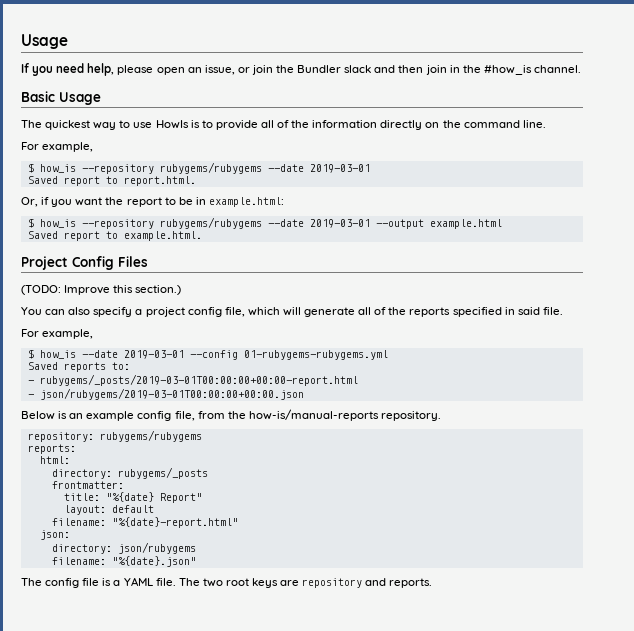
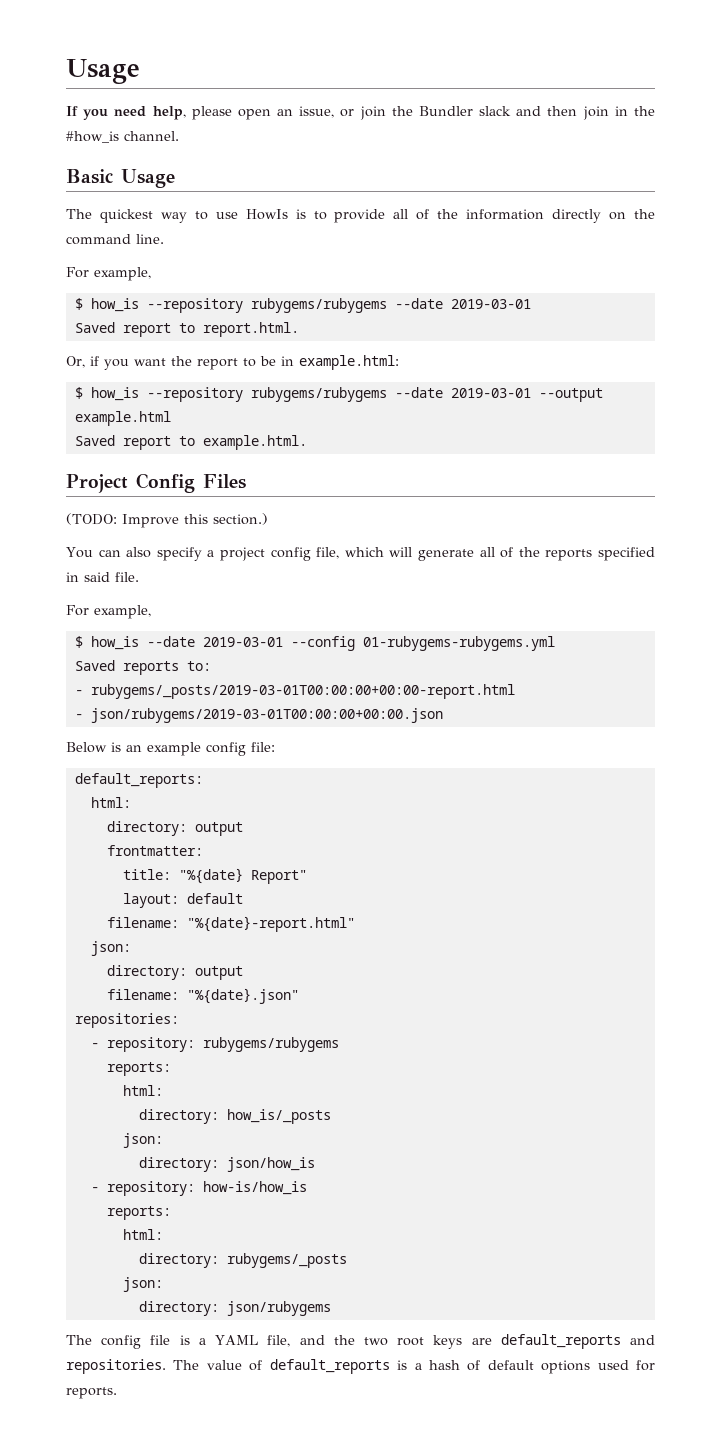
- Below is an example config file, from the how-is/manual-reports repository.
- repository: rubygems/rubygems
- reports:
+ Below is an example config file:
+ default_reports:
  html:
- directory: rubygems/_posts
+ directory: output
  filename: "%{date}-report.html"
  json:
- directory: json/rubygems
+ directory: output
+ repositories:
+ - repository: rubygems/rubygems
+ reports:
+ html:
+ directory: how_is/_posts
+ json:
+ directory: json/how_is
+ - repository: how-is/how_is
+ reports:
+ html:
+ directory: rubygems/_posts
+ json:
+ directory: json/rubygems
- The config file is a YAML file. The two root keys are repository and reports.
+ The config file is a YAML file, and the two root keys are default_reports and repositories. The value of default_reports is a hash of default options used for reports.

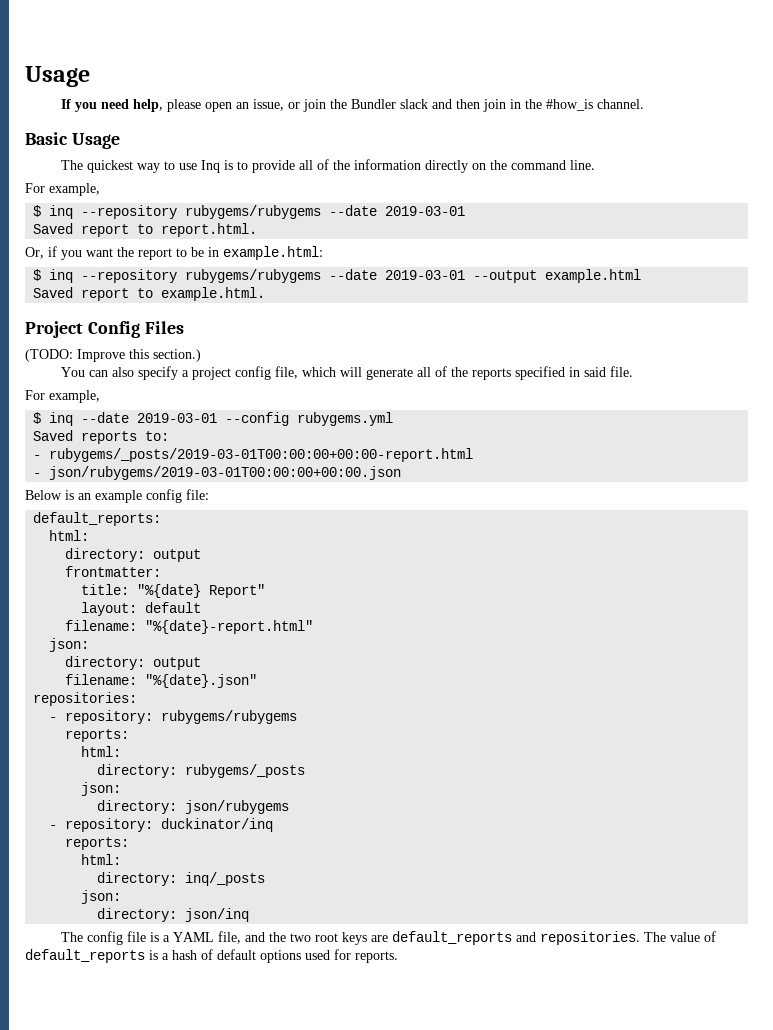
- The quickest way to use HowIs is to provide all of the information directly on the command line.
+ The quickest way to use Inq is to provide all of the information directly on the command line.
  For example,
- $ how_is --repository rubygems/rubygems --date 2019-03-01
+ $ inq --repository rubygems/rubygems --date 2019-03-01
- $ how_is --repository rubygems/rubygems --date 2019-03-01 --output example.html
+ $ inq --repository rubygems/rubygems --date 2019-03-01 --output example.html
- $ how_is --date 2019-03-01 --config 01-rubygems-rubygems.yml
+ $ inq --date 2019-03-01 --config rubygems.yml
- directory: how_is/_posts
- json:
- directory: json/how_is
- - repository: how-is/how_is
- reports:
- html:
  directory: rubygems/_posts
  json:
  directory: json/rubygems
+ - repository: duckinator/inq
+ reports:
+ html:
+ directory: inq/_posts
+ json:
+ directory: json/inq

